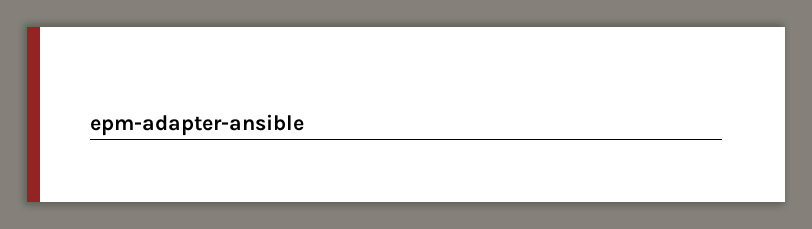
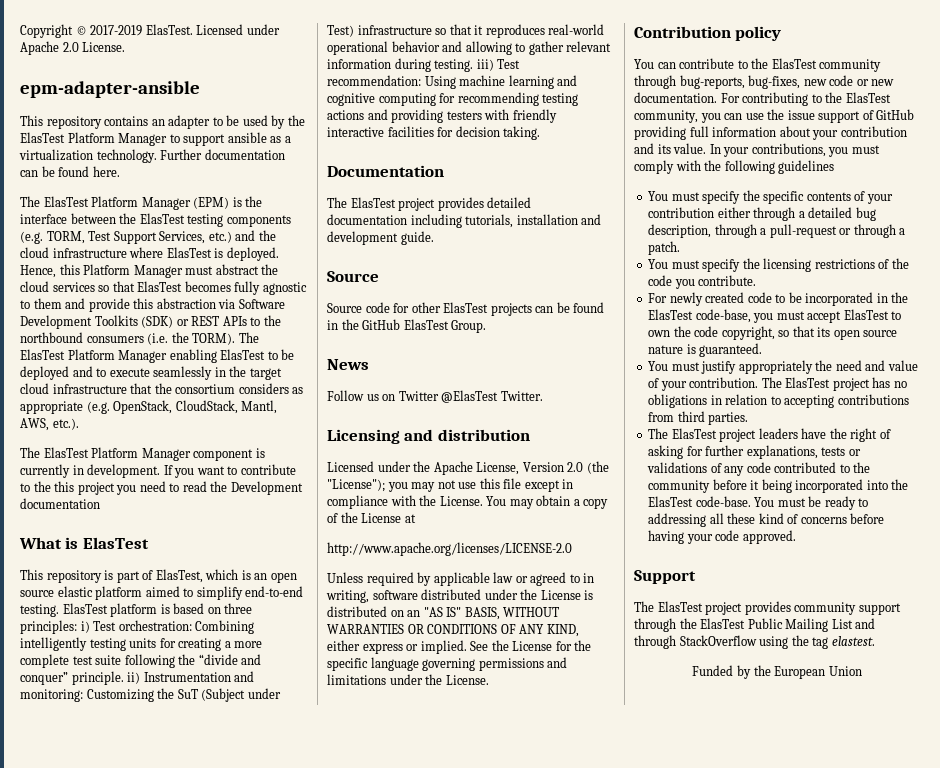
+ Copyright © 2017-2019 ElasTest. Licensed under Apache 2.0 License.
  epm-adapter-ansible
+ This repository contains an adapter to be used by the ElasTest Platform Manager to support ansible as a virtualization technology. Further documentation can be found here.
+ The ElasTest Platform Manager (EPM) is the interface between the ElasTest testing components (e.g. TORM, Test Support Services, etc.) and the cloud infrastructure where ElasTest is deployed. Hence, this Platform Manager must abstract the cloud services so that ElasTest becomes fully agnostic to them and provide this abstraction via Software Development Toolkits (SDK) or REST APIs to the northbound consumers (i.e. the TORM). The ElasTest Platform Manager enabling ElasTest to be deployed and to execute seamlessly in the target cloud infrastructure that the consortium considers as appropriate (e.g. OpenStack, CloudStack, Mantl, AWS, etc.).
+ The ElasTest Platform Manager component is currently in development. If you want to contribute to the this project you need to read the Development documentation
+ What is ElasTest
+ This repository is part of ElasTest, which is an open source elastic platform aimed to simplify end-to-end testing. ElasTest platform is based on three principles: i) Test orchestration: Combining intelligently testing units for creating a more complete test suite following the “divide and conquer” principle. ii) Instrumentation and monitoring: Customizing the SuT (Subject under Test) infrastructure so that it reproduces real-world operational behavior and allowing to gather relevant information during testing. iii) Test recommendation: Using machine learning and cognitive computing for recommending testing actions and providing testers with friendly interactive facilities for decision taking.
+ Documentation
+ The ElasTest project provides detailed documentation including tutorials, installation and development guide.
+ Source
+ Source code for other ElasTest projects can be found in the GitHub ElasTest Group.
+ News
+ Follow us on Twitter @ElasTest Twitter.
+ Licensing and distribution
+ Licensed under the Apache License, Version 2.0 (the "License"); you may not use this file except in compliance with the License. You may obtain a copy of the License at
+ http://www.apache.org/licenses/LICENSE-2.0
+ Unless required by applicable law or agreed to in writing, software distributed under the License is distributed on an "AS IS" BASIS, WITHOUT WARRANTIES OR CONDITIONS OF ANY KIND, either express or implied. See the License for the specific language governing permissions and limitations under the License.
+ Contribution policy
+ You can contribute to the ElasTest community through bug-reports, bug-fixes, new code or new documentation. For contributing to the ElasTest community, you can use the issue support of GitHub providing full information about your contribution and its value. In your contributions, you must comply with the following guidelines
+ You must specify the specific contents of your contribution either through a detailed bug description, through a pull-request or through a patch.
+ You must specify the licensing restrictions of the code you contribute.
+ For newly created code to be incorporated in the ElasTest code-base, you must accept ElasTest to own the code copyright, so that its open source nature is guaranteed.
+ You must justify appropriately the need and value of your contribution. The ElasTest project has no obligations in relation to accepting contributions from third parties.
+ The ElasTest project leaders have the right of asking for further explanations, tests or validations of any code contributed to the community before it being incorporated into the ElasTest code-base. You must be ready to addressing all these kind of concerns before having your code approved.
+ Support
+ The ElasTest project provides community support through the ElasTest Public Mailing List and through StackOverflow using the tag elastest.
+ Funded by the European Union

